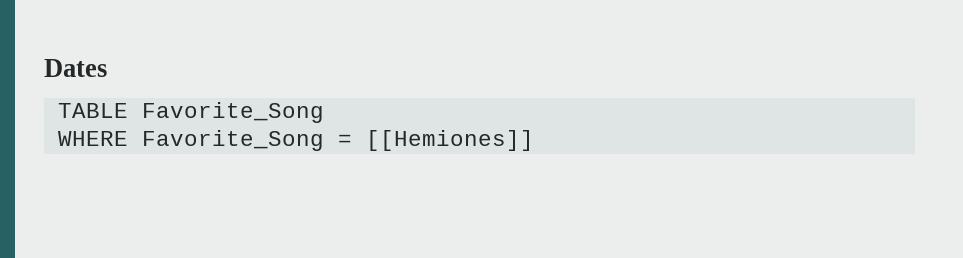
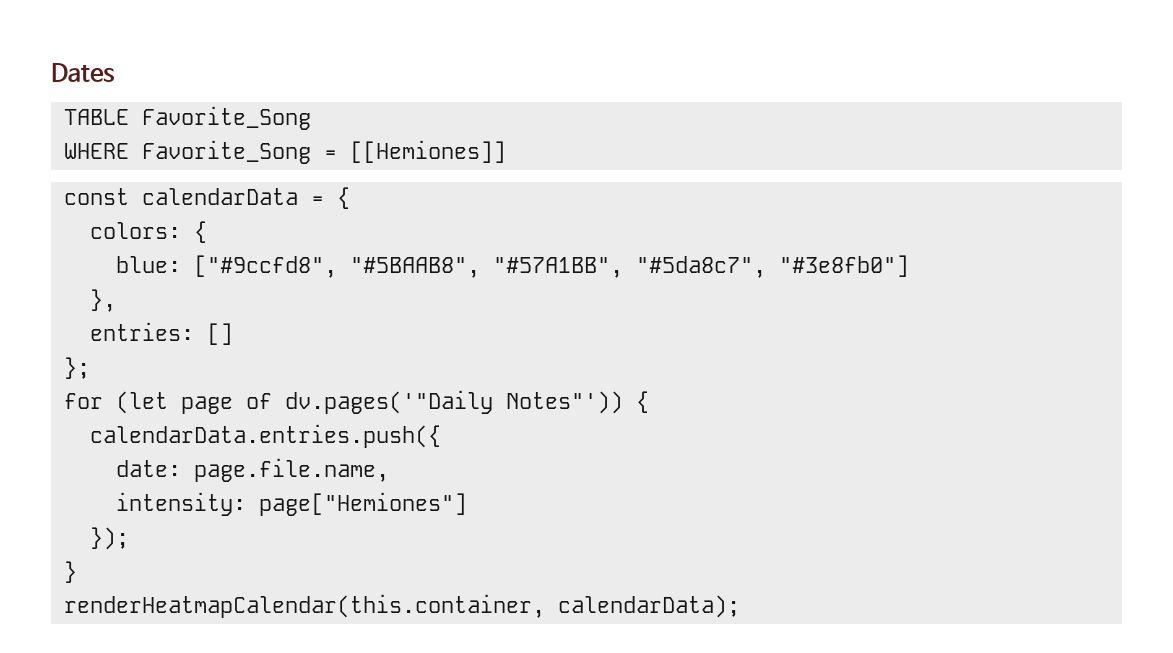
+ const calendarData = {
+ colors: {
+ blue: ["#9ccfd8", "#5BAAB8", "#57A1BB", "#5da8c7", "#3e8fb0"]
+ },
+ entries: []
+ };
+ for (let page of dv.pages('"Daily Notes"')) {
+ calendarData.entries.push({
+ date: page.file.name,
+ intensity: page["Hemiones"]
+ });
+ }
+ renderHeatmapCalendar(this.container, calendarData);

